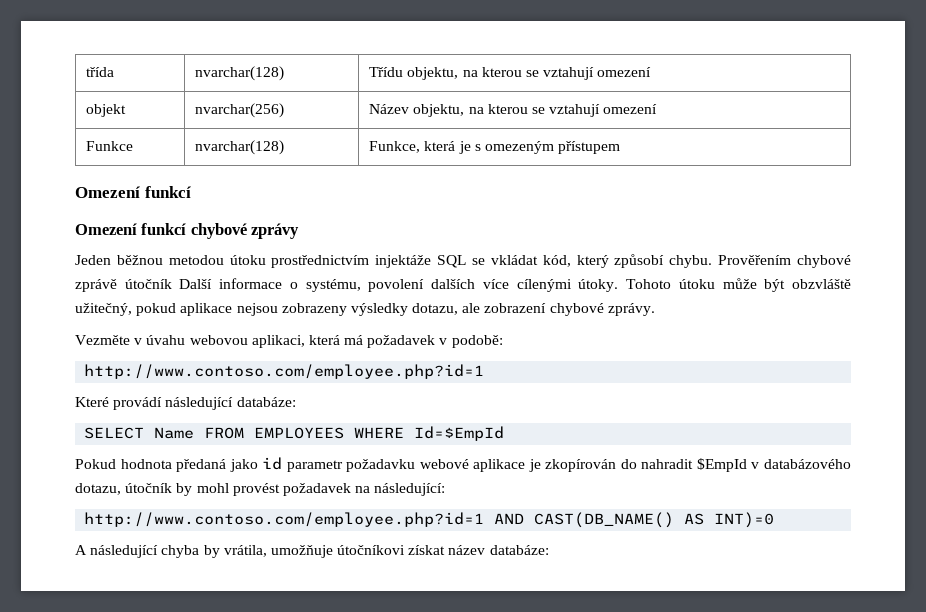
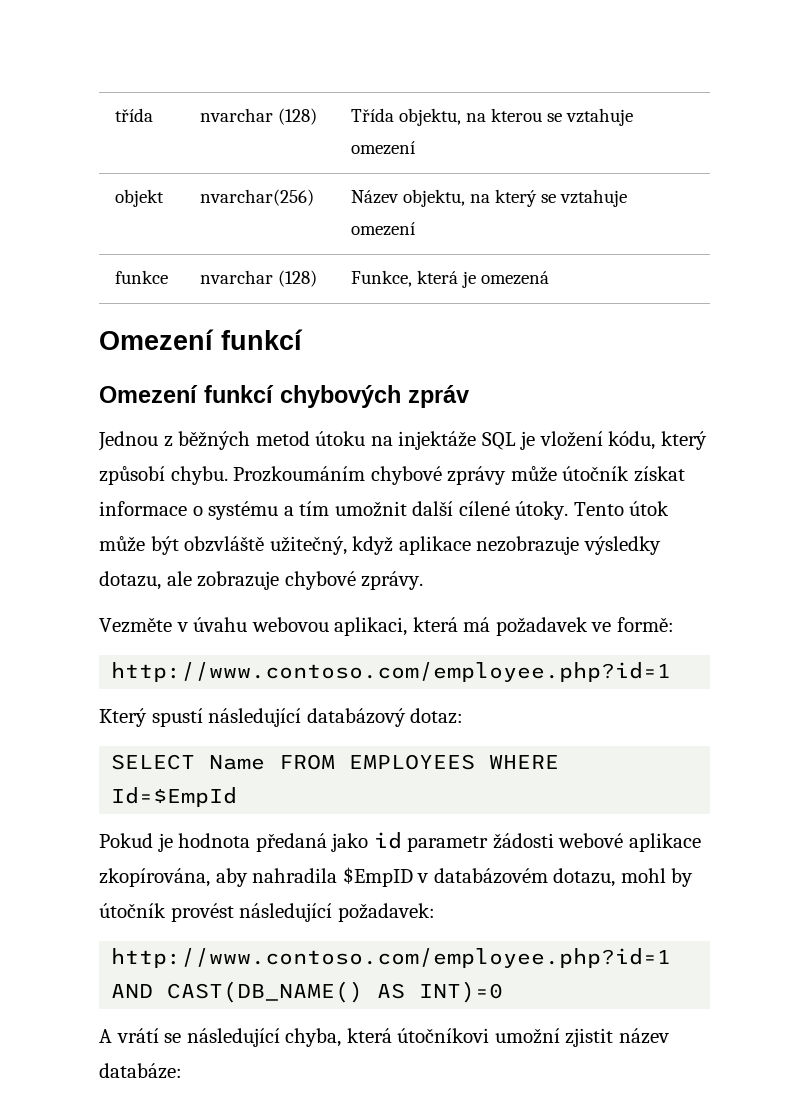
- třída | nvarchar(128) | Třídu objektu, na kterou se vztahují omezení
+ třída | nvarchar (128) | Třída objektu, na kterou se vztahuje omezení
- objekt | nvarchar(256) | Název objektu, na kterou se vztahují omezení
- Funkce | nvarchar(128) | Funkce, která je s omezeným přístupem
+ objekt | nvarchar(256) | Název objektu, na který se vztahuje omezení
+ funkce | nvarchar (128) | Funkce, která je omezená
- Omezení funkcí chybové zprávy
- Jeden běžnou metodou útoku prostřednictvím injektáže SQL se vkládat kód, který způsobí chybu. Prověřením chybové zprávě útočník Další informace o systému, povolení dalších více cílenými útoky. Tohoto útoku může být obzvláště užitečný, pokud aplikace nejsou zobrazeny výsledky dotazu, ale zobrazení chybové zprávy.
+ Omezení funkcí chybových zpráv
+ Jednou z běžných metod útoku na injektáže SQL je vložení kódu, který způsobí chybu. Prozkoumáním chybové zprávy může útočník získat informace o systému a tím umožnit další cílené útoky. Tento útok může být obzvláště užitečný, když aplikace nezobrazuje výsledky dotazu, ale zobrazuje chybové zprávy.
- Vezměte v úvahu webovou aplikaci, která má požadavek v podobě:
+ Vezměte v úvahu webovou aplikaci, která má požadavek ve formě:
- Které provádí následující databáze:
+ Který spustí následující databázový dotaz:
- Pokud hodnota předaná jako id parametr požadavku webové aplikace je zkopírován do nahradit $EmpId v databázového dotazu, útočník by mohl provést požadavek na následující:
+ Pokud je hodnota předaná jako id parametr žádosti webové aplikace zkopírována, aby nahradila $EmpID v databázovém dotazu, mohl by útočník provést následující požadavek:
- A následující chyba by vrátila, umožňuje útočníkovi získat název databáze:
+ A vrátí se následující chyba, která útočníkovi umožní zjistit název databáze:

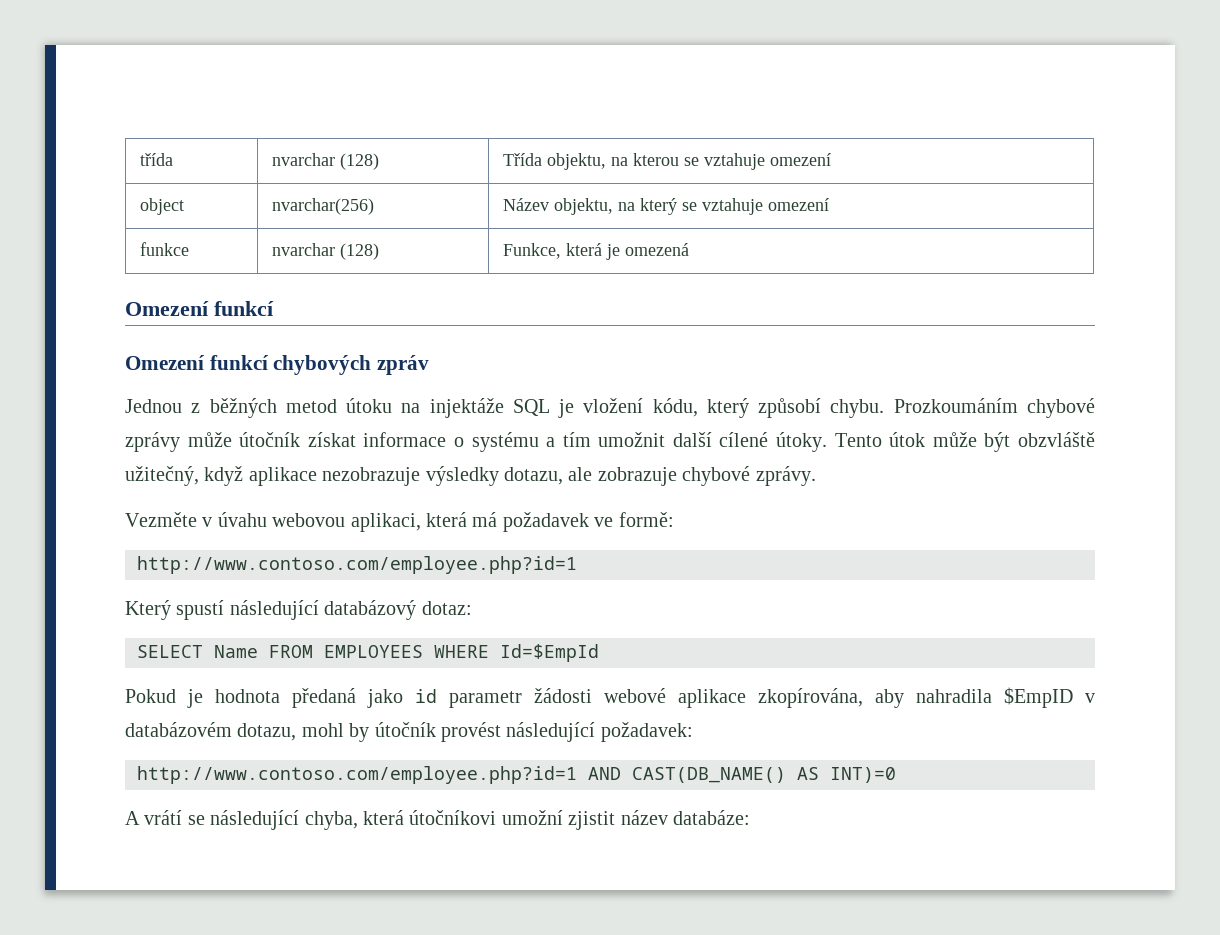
- objekt | nvarchar(256) | Název objektu, na který se vztahuje omezení
+ object | nvarchar(256) | Název objektu, na který se vztahuje omezení

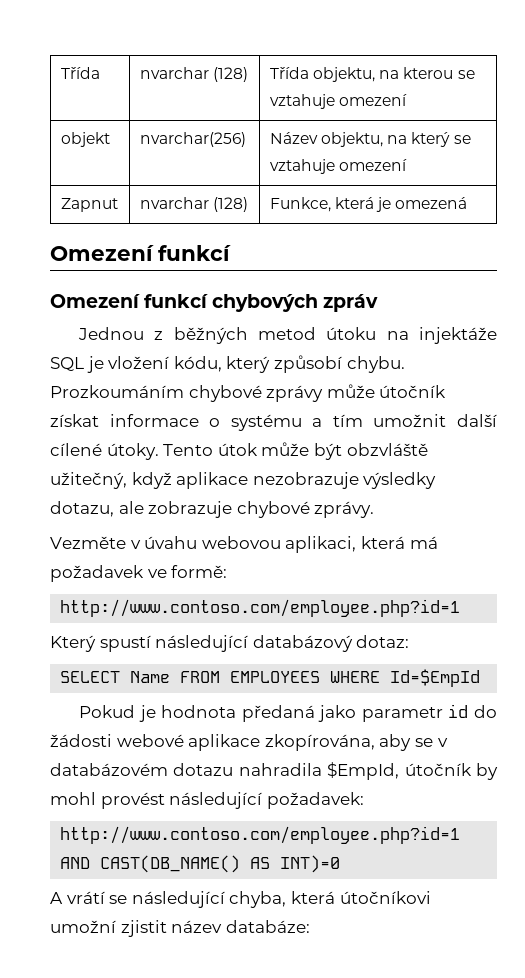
- třída | nvarchar (128) | Třída objektu, na kterou se vztahuje omezení
+ Třída | nvarchar (128) | Třída objektu, na kterou se vztahuje omezení
- object | nvarchar(256) | Název objektu, na který se vztahuje omezení
+ objekt | nvarchar(256) | Název objektu, na který se vztahuje omezení
- funkce | nvarchar (128) | Funkce, která je omezená
+ Zapnut | nvarchar (128) | Funkce, která je omezená
- Pokud je hodnota předaná jako id parametr žádosti webové aplikace zkopírována, aby nahradila $EmpID v databázovém dotazu, mohl by útočník provést následující požadavek:
+ Pokud je hodnota předaná jako parametr id do žádosti webové aplikace zkopírována, aby se v databázovém dotazu nahradila $EmpId, útočník by mohl provést následující požadavek:

